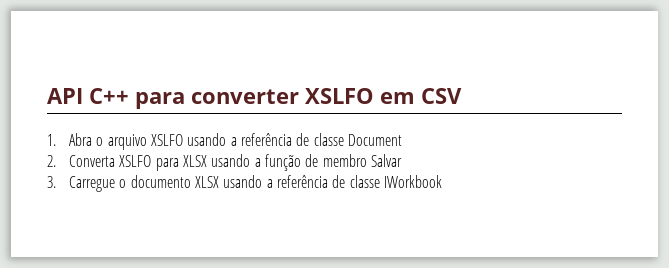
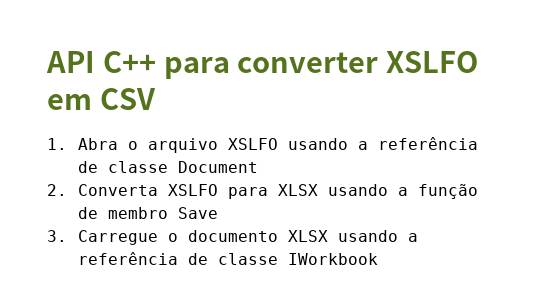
- 2. Converta XSLFO para XLSX usando a função de membro Salvar
+ 2. Converta XSLFO para XLSX usando a função de membro Save

